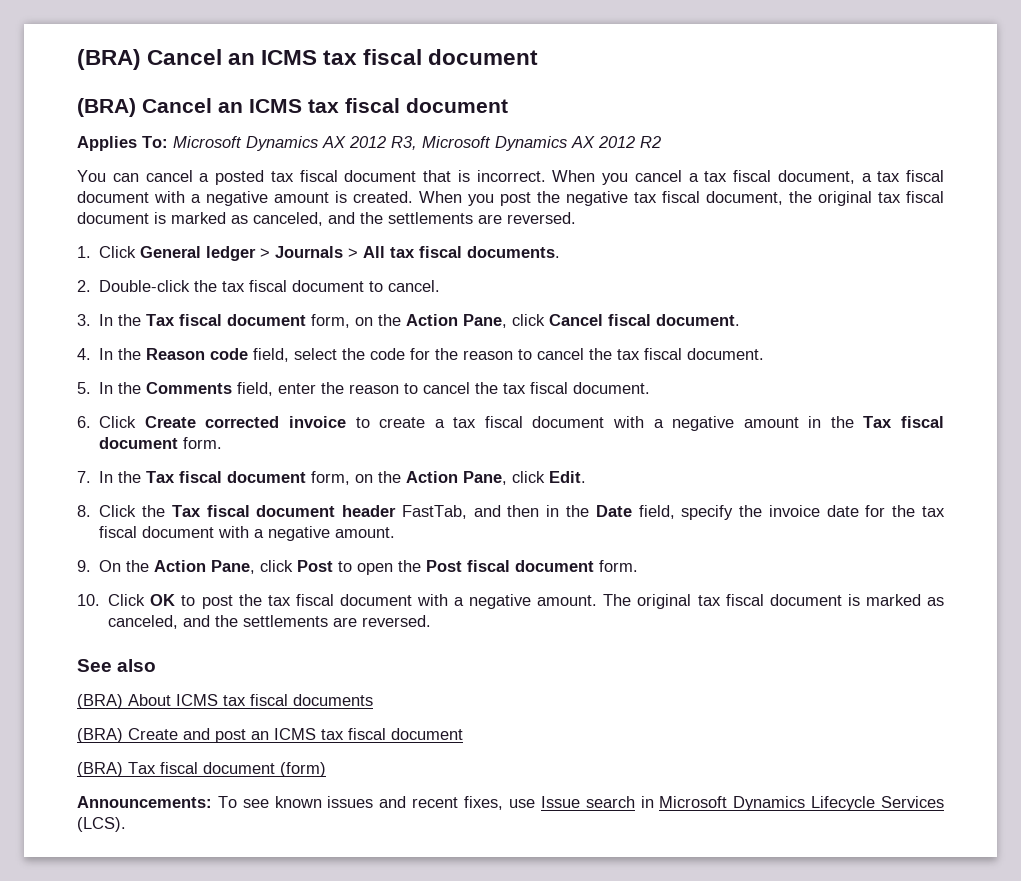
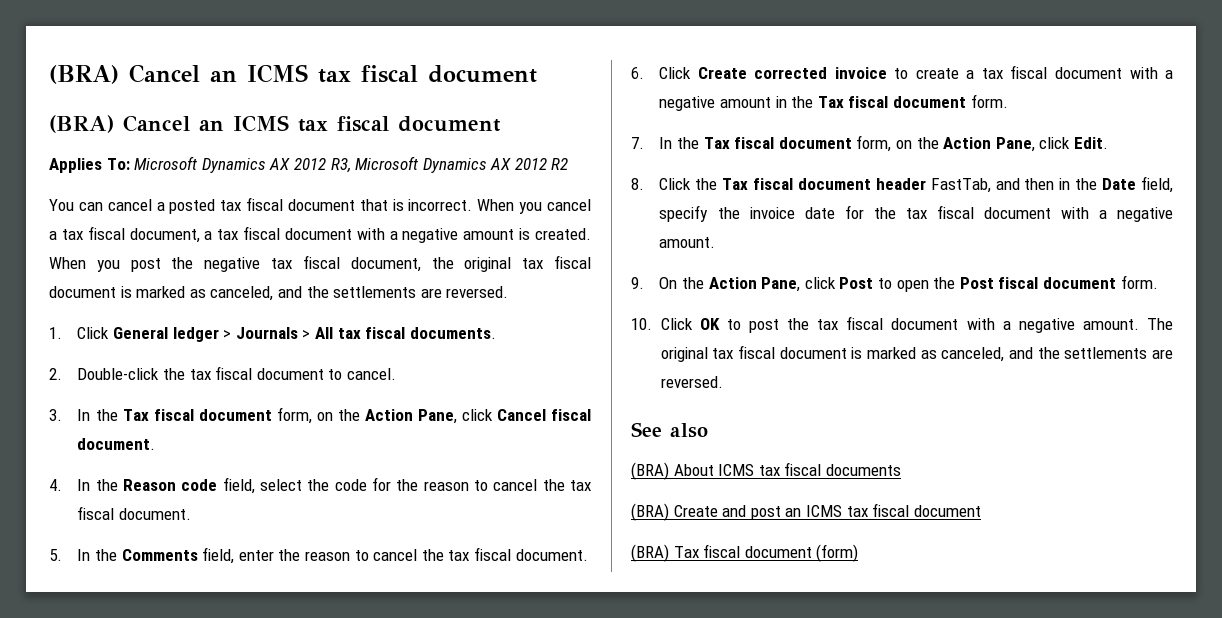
- Announcements: To see known issues and recent fixes, use Issue search in Microsoft Dynamics Lifecycle Services (LCS).

